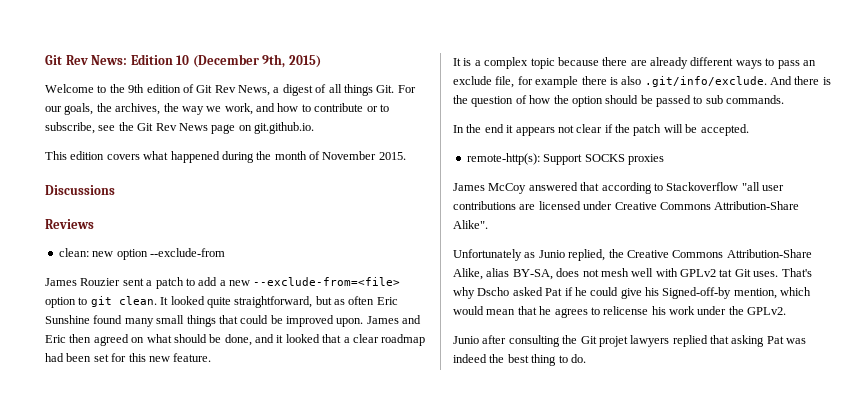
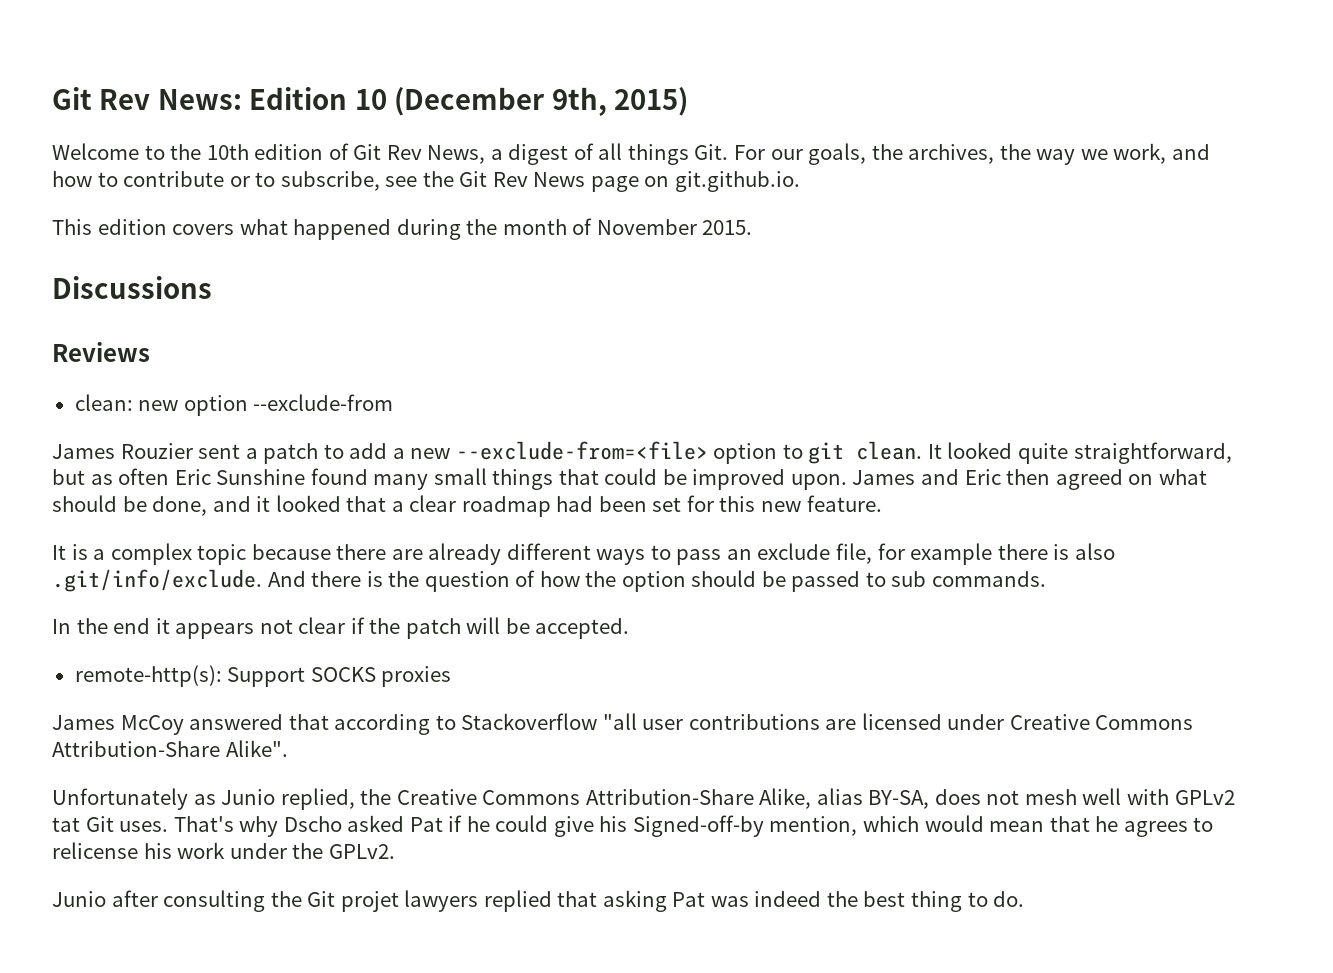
- Welcome to the 9th edition of Git Rev News, a digest of all things Git. For our goals, the archives, the way we work, and how to contribute or to subscribe, see the Git Rev News page on git.github.io.
+ Welcome to the 10th edition of Git Rev News, a digest of all things Git. For our goals, the archives, the way we work, and how to contribute or to subscribe, see the Git Rev News page on git.github.io.

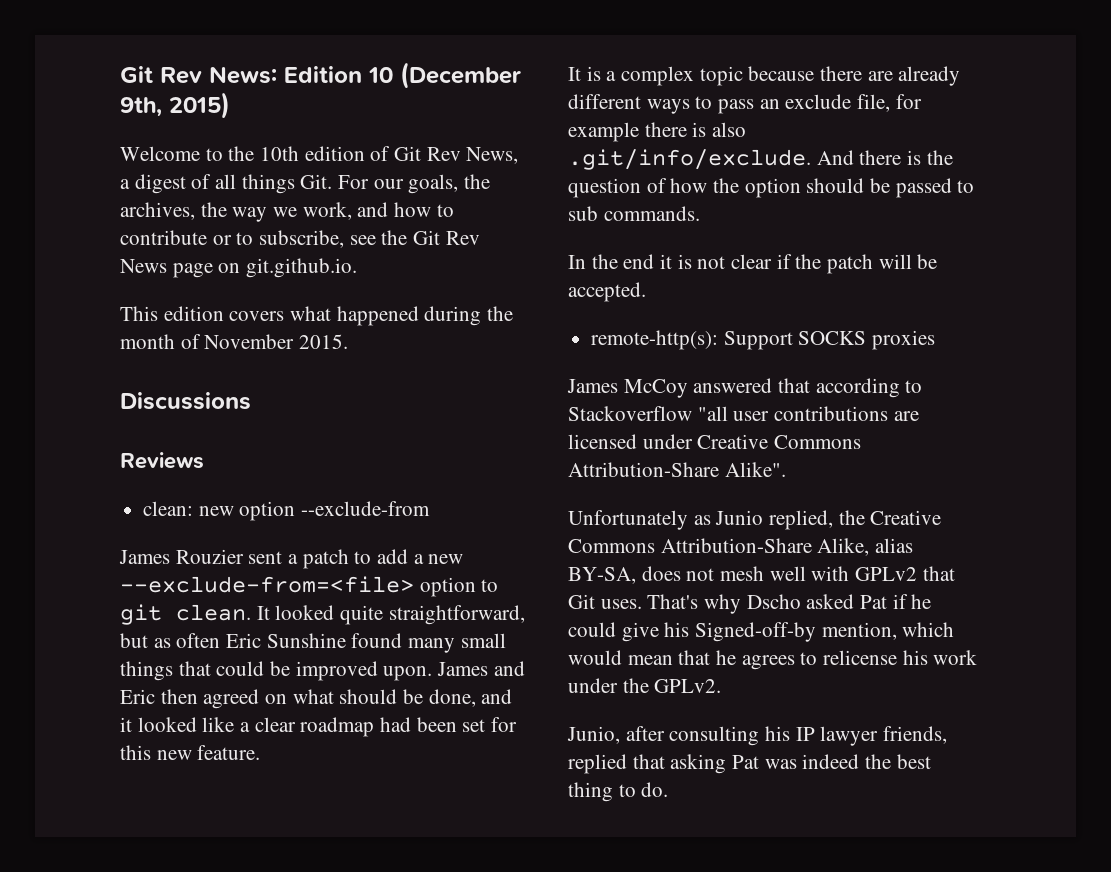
- James and Eric then agreed on what should be done, and it looked that a clear roadmap had been set for this new feature.
+ James and Eric then agreed on what should be done, and it looked like a clear roadmap had been set for this new feature.
- In the end it appears not clear if the patch will be accepted.
+ In the end it is not clear if the patch will be accepted.
- Unfortunately as Junio replied, the Creative Commons Attribution-Share Alike, alias BY-SA, does not mesh well with GPLv2 tat Git uses.
+ Unfortunately as Junio replied, the Creative Commons Attribution-Share Alike, alias BY-SA, does not mesh well with GPLv2 that Git uses.
- Junio after consulting the Git projet lawyers replied that asking Pat was indeed the best thing to do.
+ Junio, after consulting his IP lawyer friends, replied that asking Pat was indeed the best thing to do.

